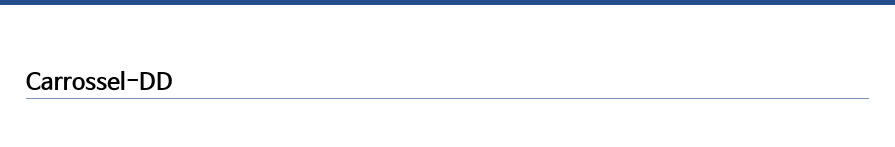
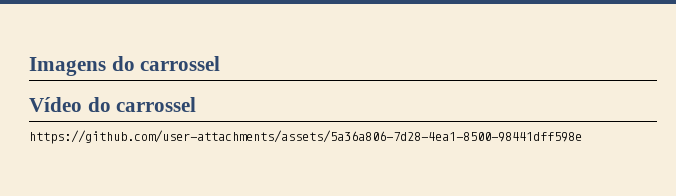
- Carrossel-DD
+ Imagens do carrossel
+ Vídeo do carrossel
+ https://github.com/user-attachments/assets/5a36a806-7d28-4ea1-8500-98441dff598e

